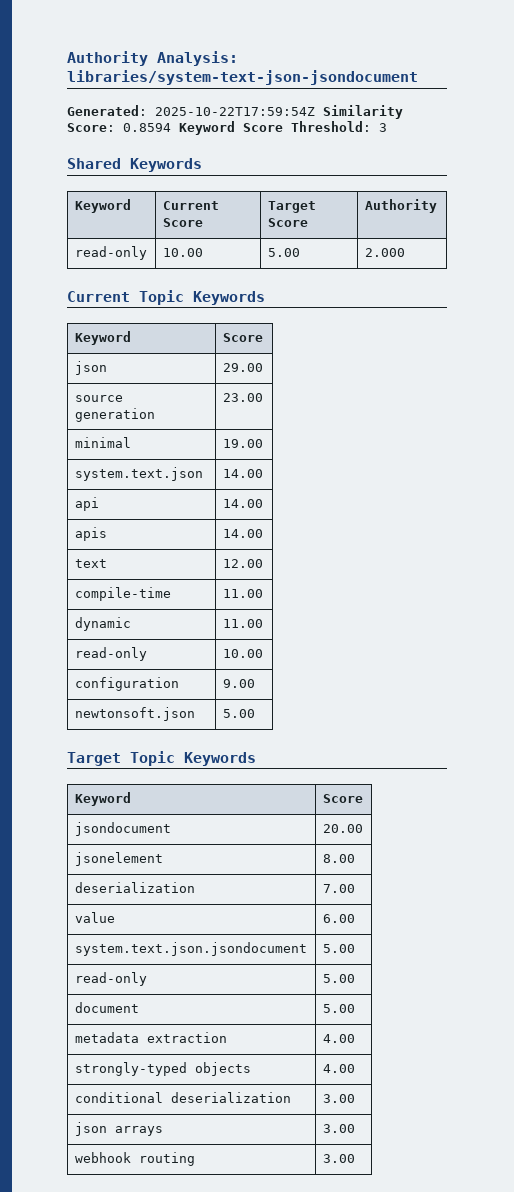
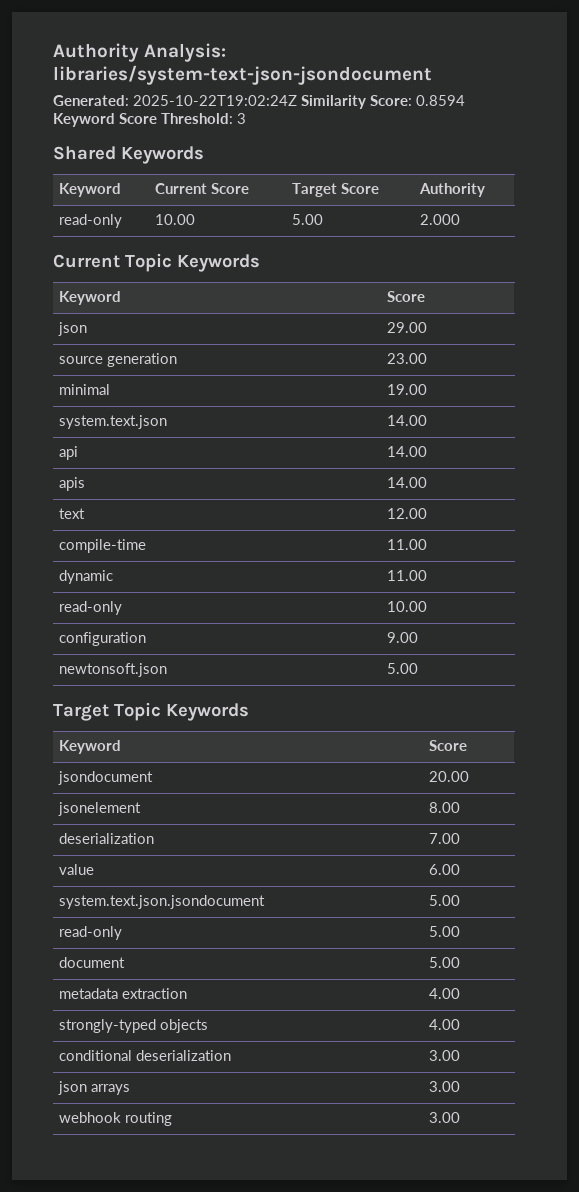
- Generated: 2025-10-22T17:59:54Z Similarity Score: 0.8594 Keyword Score Threshold: 3
+ Generated: 2025-10-22T19:02:24Z Similarity Score: 0.8594 Keyword Score Threshold: 3

